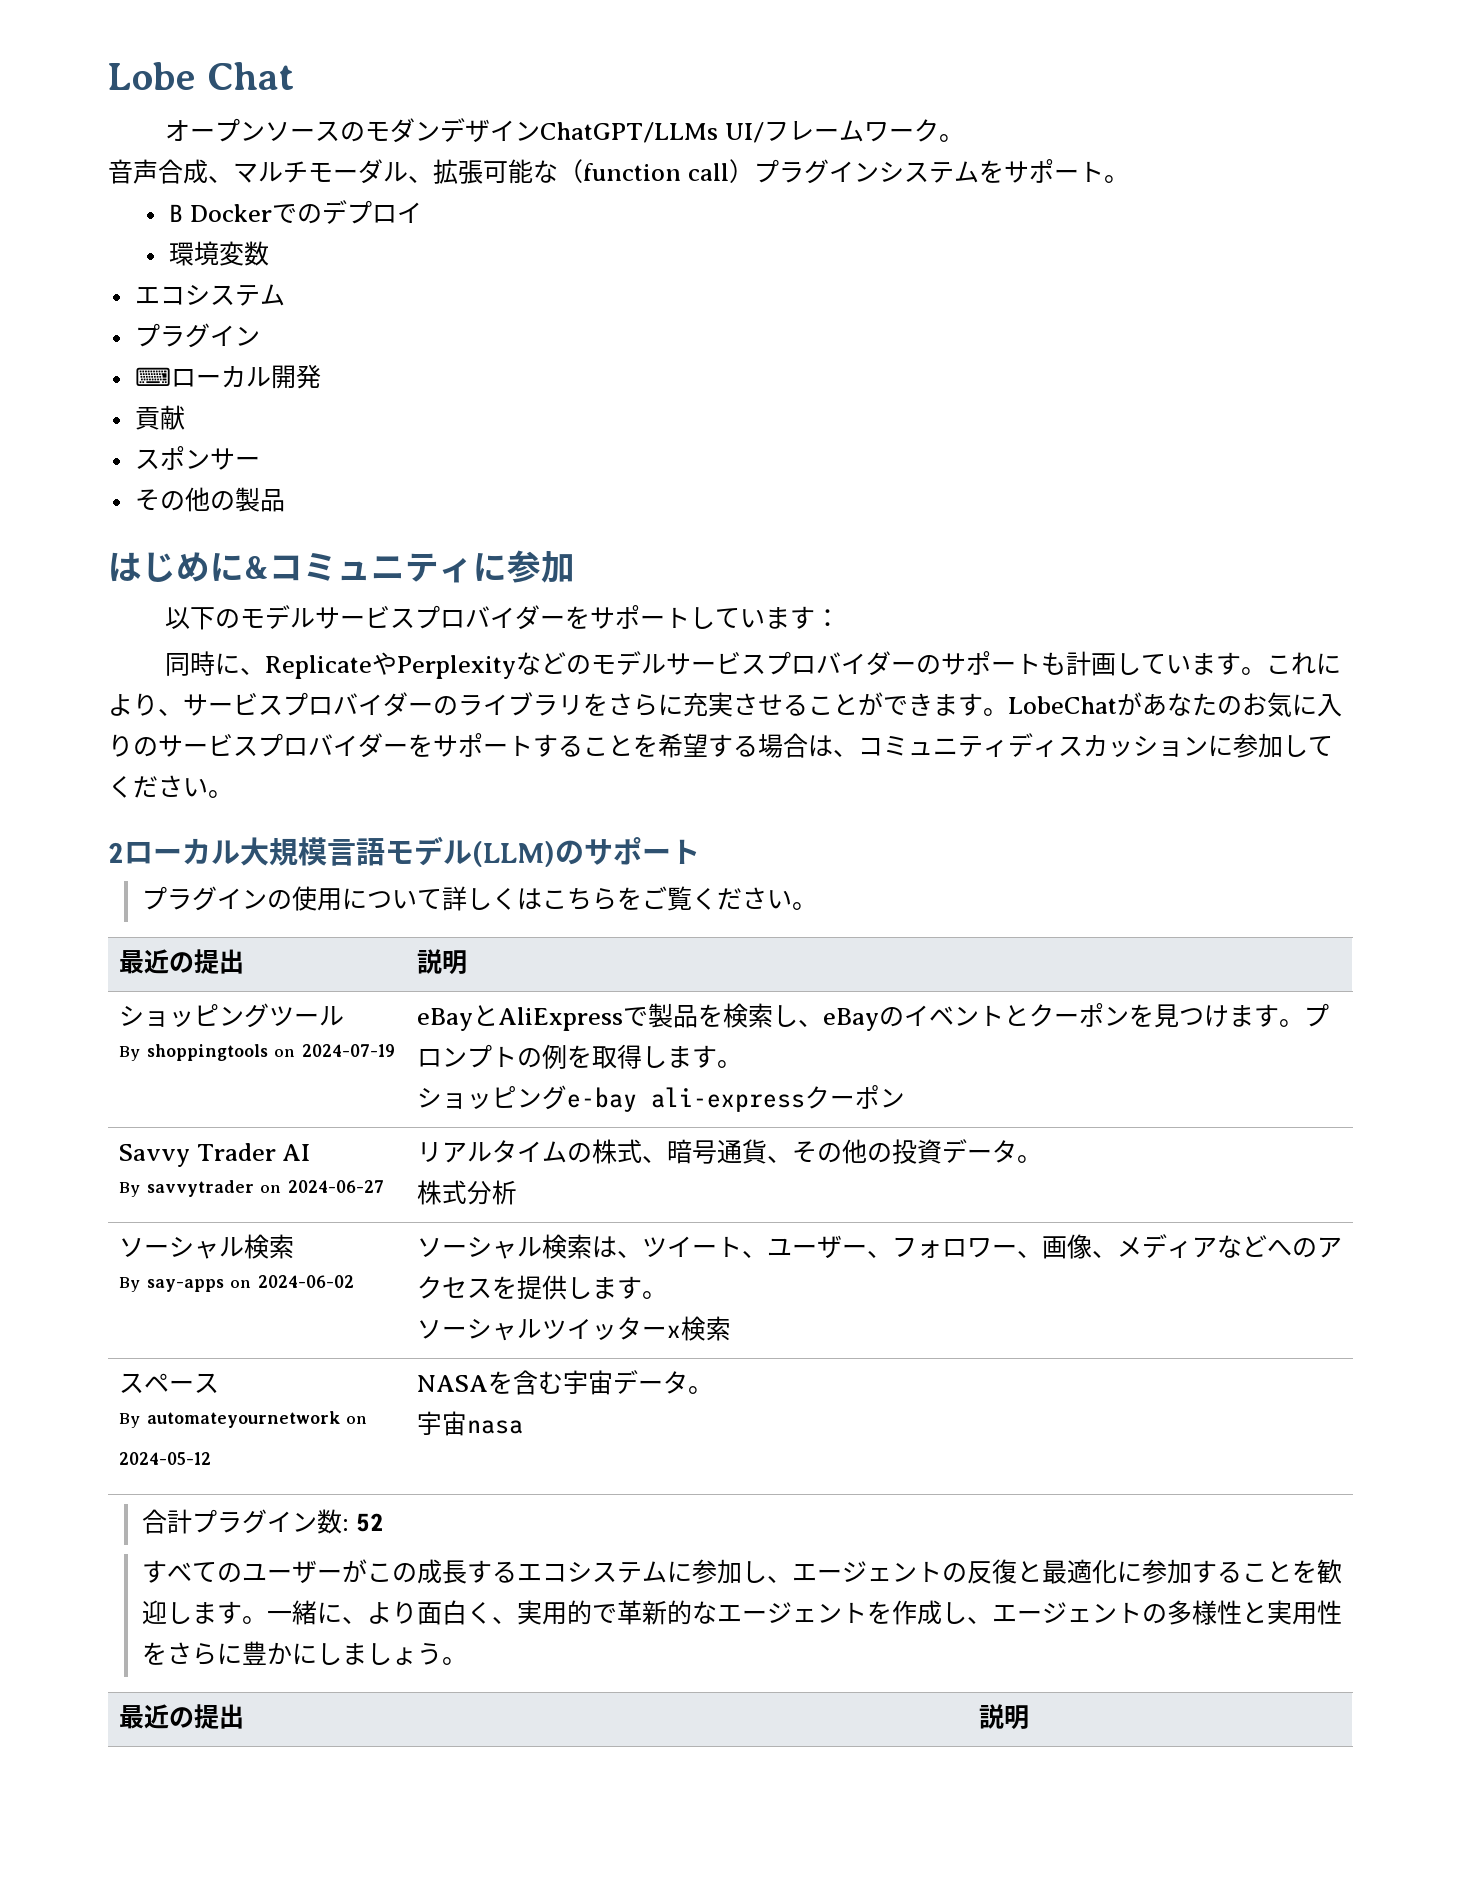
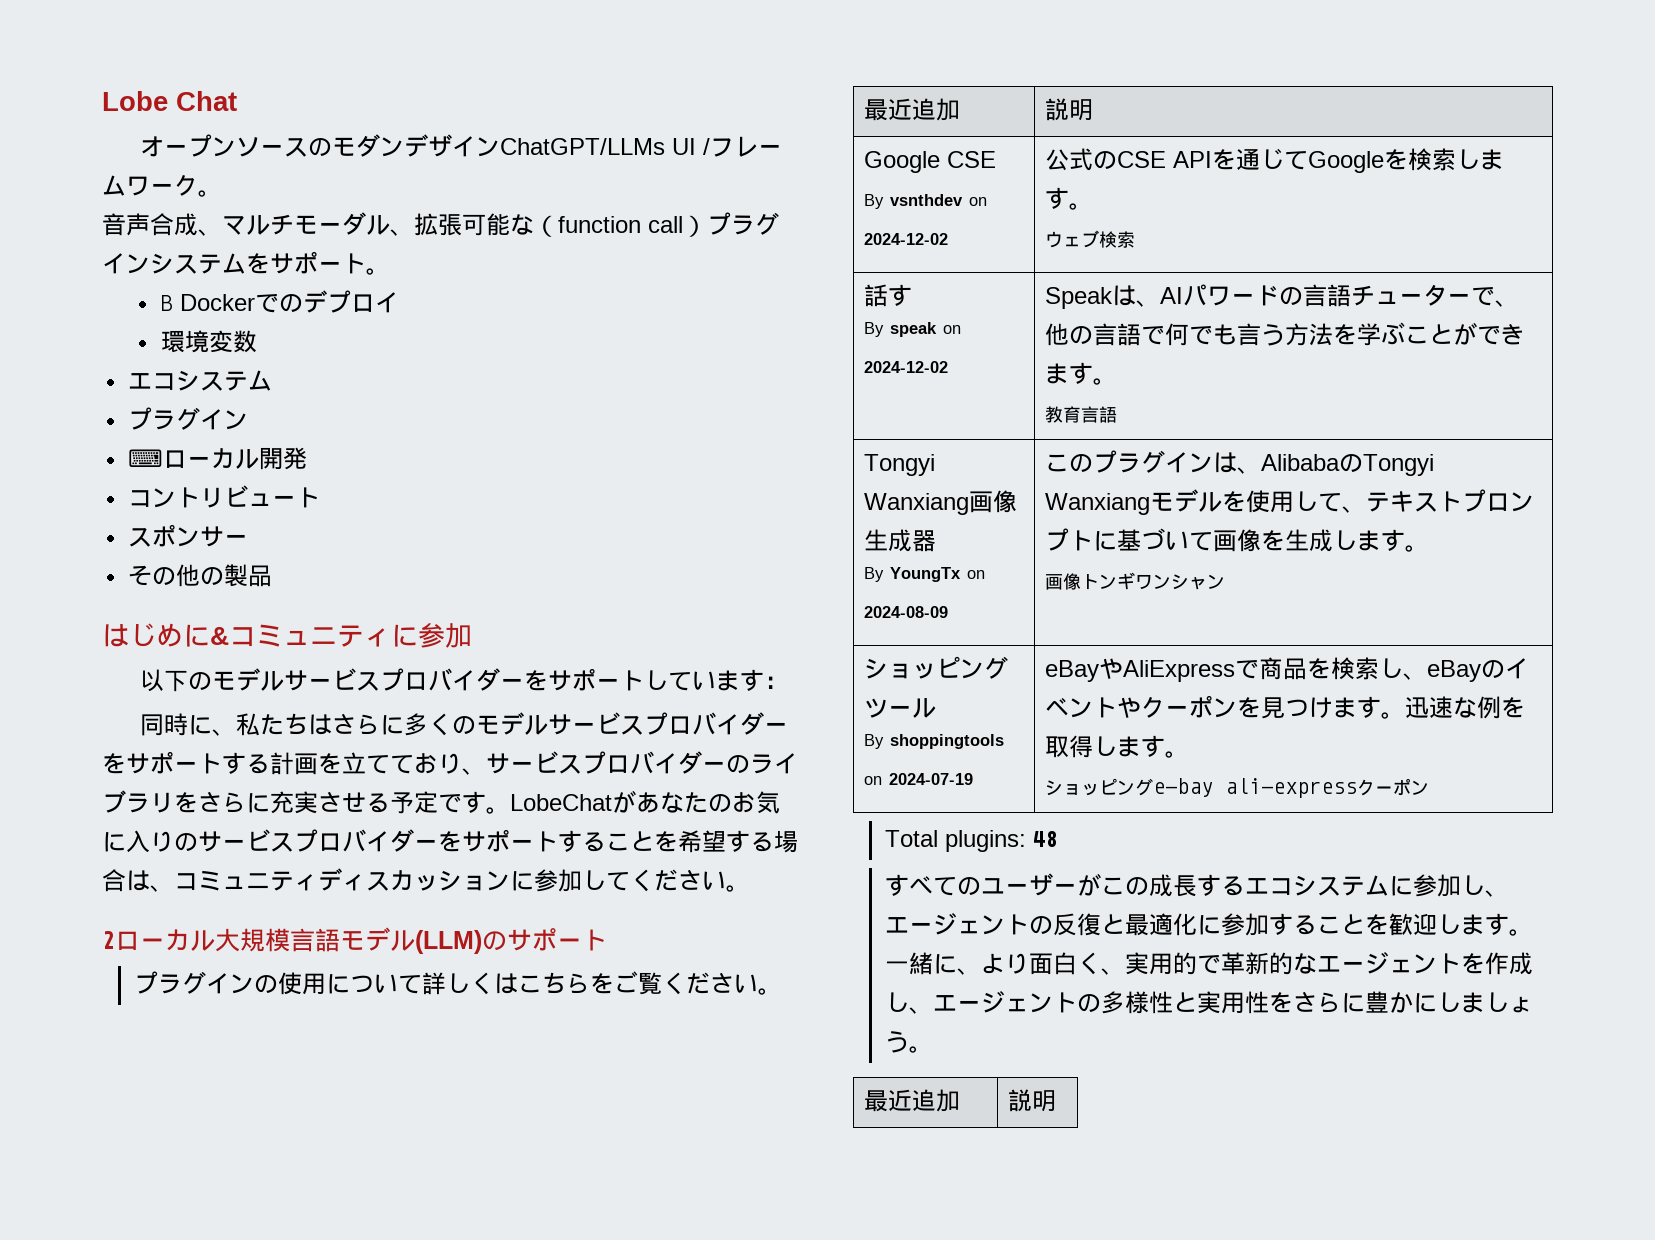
- オープンソースのモダンデザインChatGPT/LLMs UI/フレームワーク。
+ オープンソースのモダンデザインChatGPT/LLMs UI /フレームワーク。
- 貢献
+ コントリビュート
- 同時に、ReplicateやPerplexityなどのモデルサービスプロバイダーのサポートも計画しています。これにより、サービスプロバイダーのライブラリをさらに充実させることができます。
+ 同時に、私たちはさらに多くのモデルサービスプロバイダーをサポートする計画を立てており、サービスプロバイダーのライブラリをさらに充実させる予定です。
  プラグインの使用について詳しくはこちらをご覧ください。
- 最近の提出 | 説明
+ 最近追加 | 説明
+ Google CSE
+ By vsnthdev on 2024-12-02 | 公式のCSE APIを通じてGoogleを検索します。
+ ウェブ検索
+ 話す
+ By speak on 2024-12-02 | Speakは、AIパワードの言語チューターで、他の言語で何でも言う方法を学ぶことができます。
+ 教育言語
+ Tongyi Wanxiang画像生成器
+ By YoungTx on 2024-08-09 | このプラグインは、AlibabaのTongyi Wanxiangモデルを使用して、テキストプロンプトに基づいて画像を生成します。
+ 画像トンギワンシャン
  ショッピングツール
- By shoppingtools on 2024-07-19 | eBayとAliExpressで製品を検索し、eBayのイベントとクーポンを見つけます。プロンプトの例を取得します。
+ By shoppingtools on 2024-07-19 | eBayやAliExpressで商品を検索し、eBayのイベントやクーポンを見つけます。迅速な例を取得します。
- Savvy Trader AI
- By savvytrader on 2024-06-27 | リアルタイムの株式、暗号通貨、その他の投資データ。
- 株式分析
- ソーシャル検索
- By say-apps on 2024-06-02 | ソーシャル検索は、ツイート、ユーザー、フォロワー、画像、メディアなどへのアクセスを提供します。
- ソーシャルツイッターx検索
- スペース
- By automateyournetwork on 2024-05-12 | NASAを含む宇宙データ。
- 宇宙nasa
- 合計プラグイン数: 52
+ Total plugins: 48
  一緒に、より面白く、実用的で革新的なエージェントを作成し、エージェントの多様性と実用性をさらに豊かにしましょう。
- 最近の提出 | 説明
+ 最近追加 | 説明

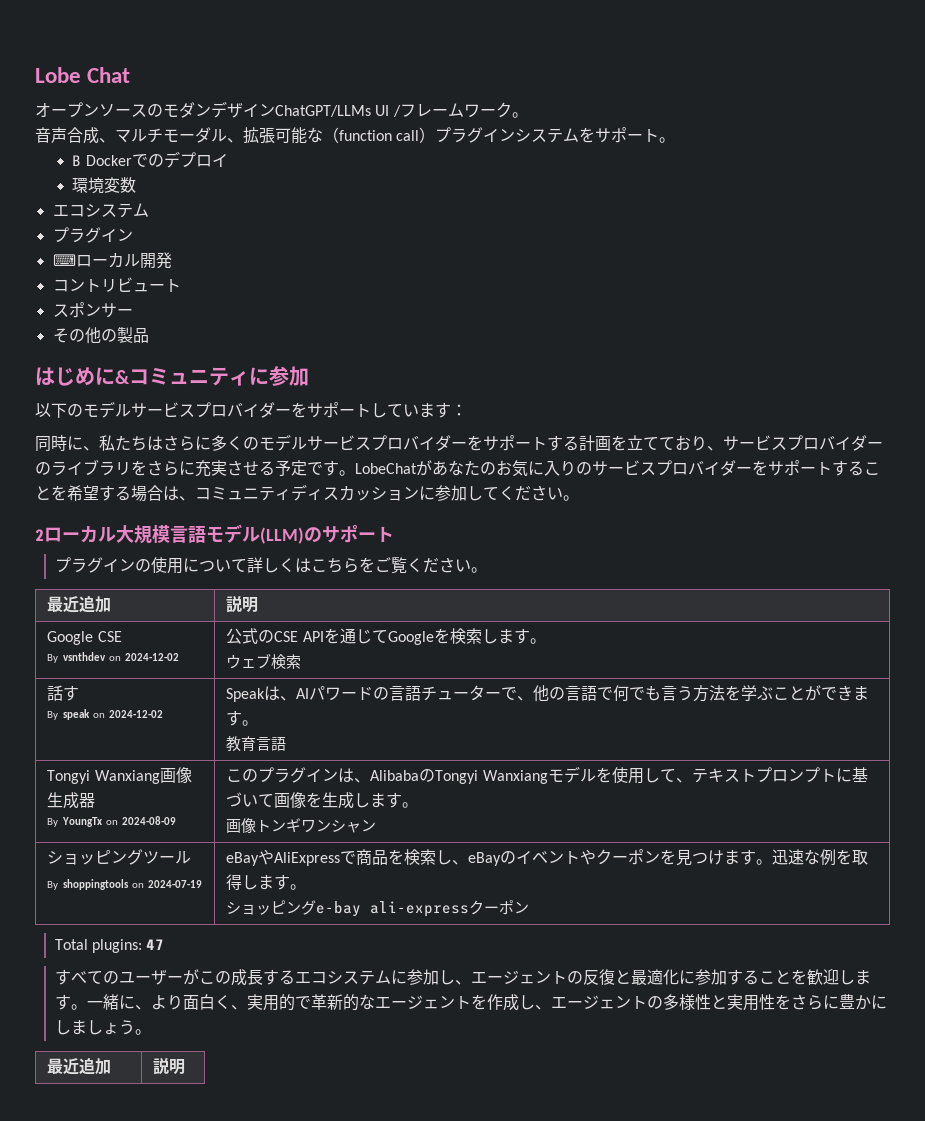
- Total plugins: 48
+ Total plugins: 47

